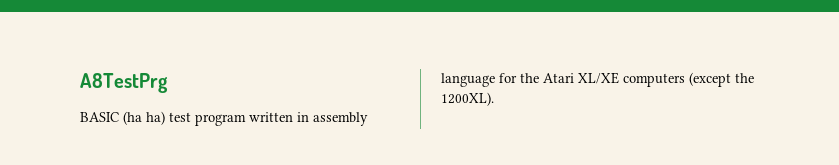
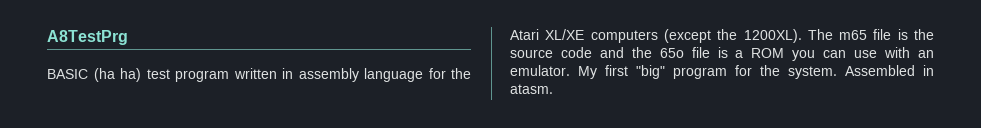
+ The m65 file is the source code and the 65o file is a ROM you can use with an emulator. My first "big" program for the system. Assembled in atasm.

